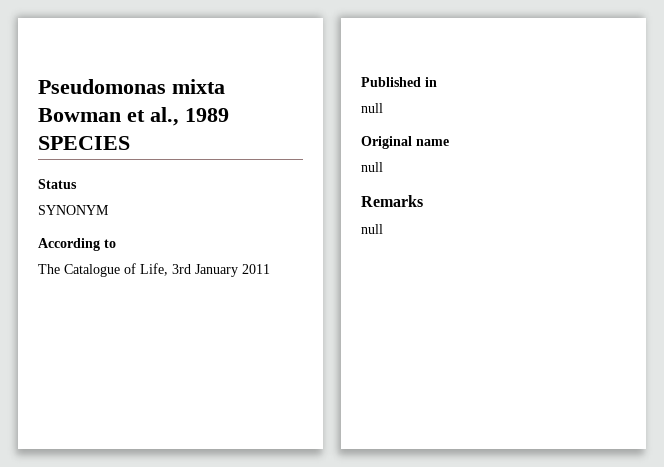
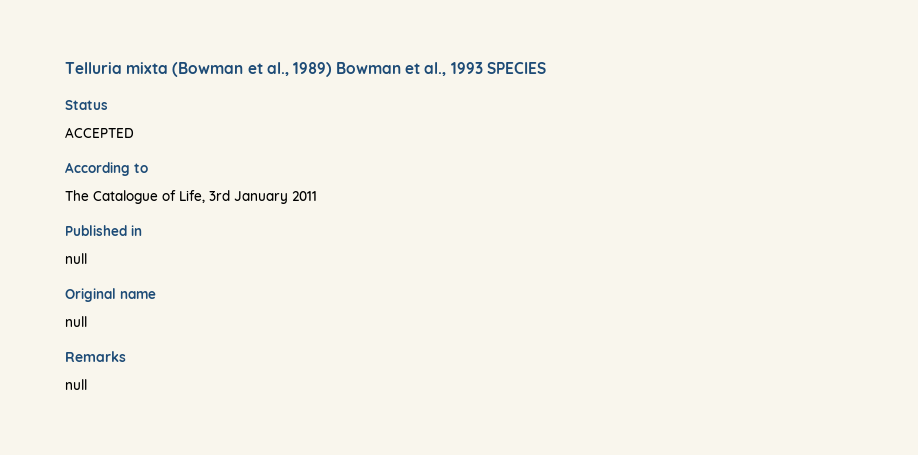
- Pseudomonas mixta Bowman et al., 1989 SPECIES
+ Telluria mixta (Bowman et al., 1989) Bowman et al., 1993 SPECIES
- SYNONYM
+ ACCEPTED

